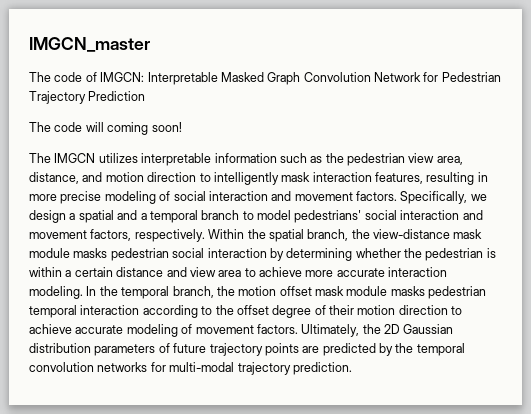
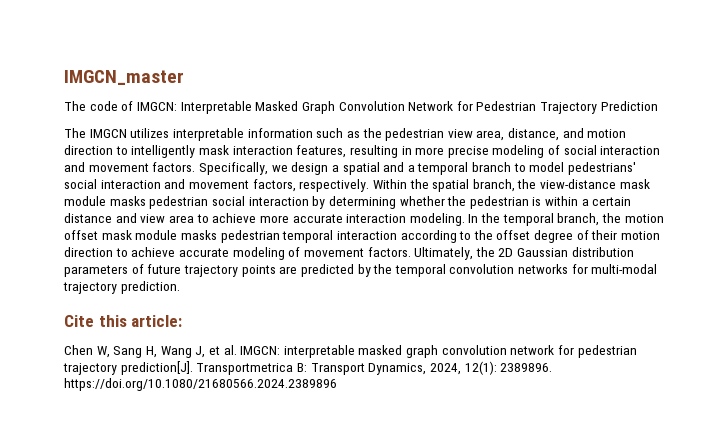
- The code will coming soon!
+ Cite this article:
+ Chen W, Sang H, Wang J, et al. IMGCN: interpretable masked graph convolution network for pedestrian trajectory prediction[J]. Transportmetrica B: Transport Dynamics, 2024, 12(1): 2389896. https://doi.org/10.1080/21680566.2024.2389896

